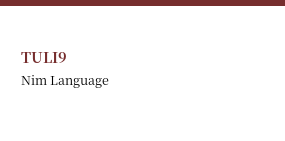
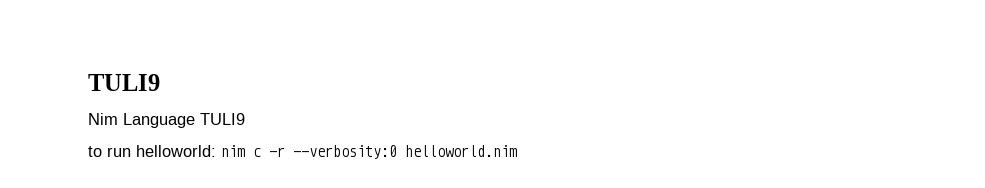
- Nim Language
+ Nim Language TULI9
+ to run helloworld: nim c -r --verbosity:0 helloworld.nim

